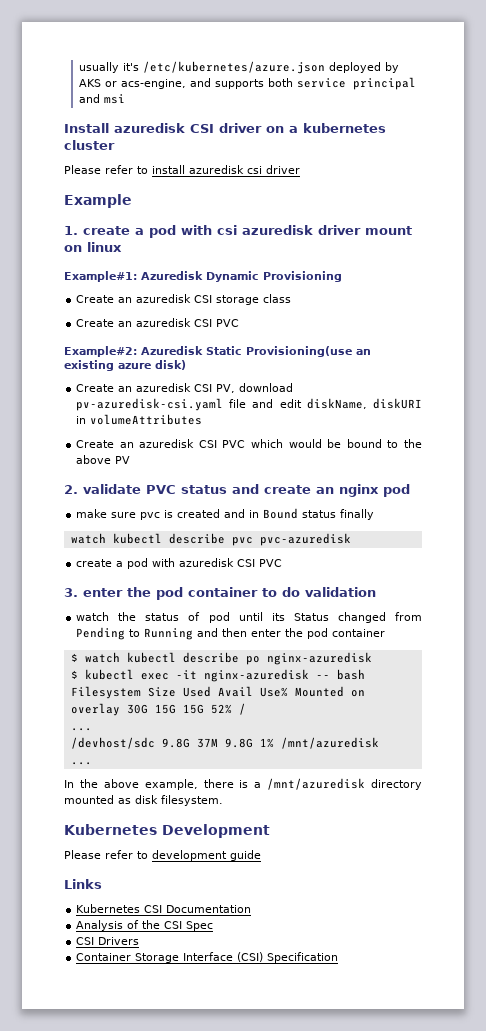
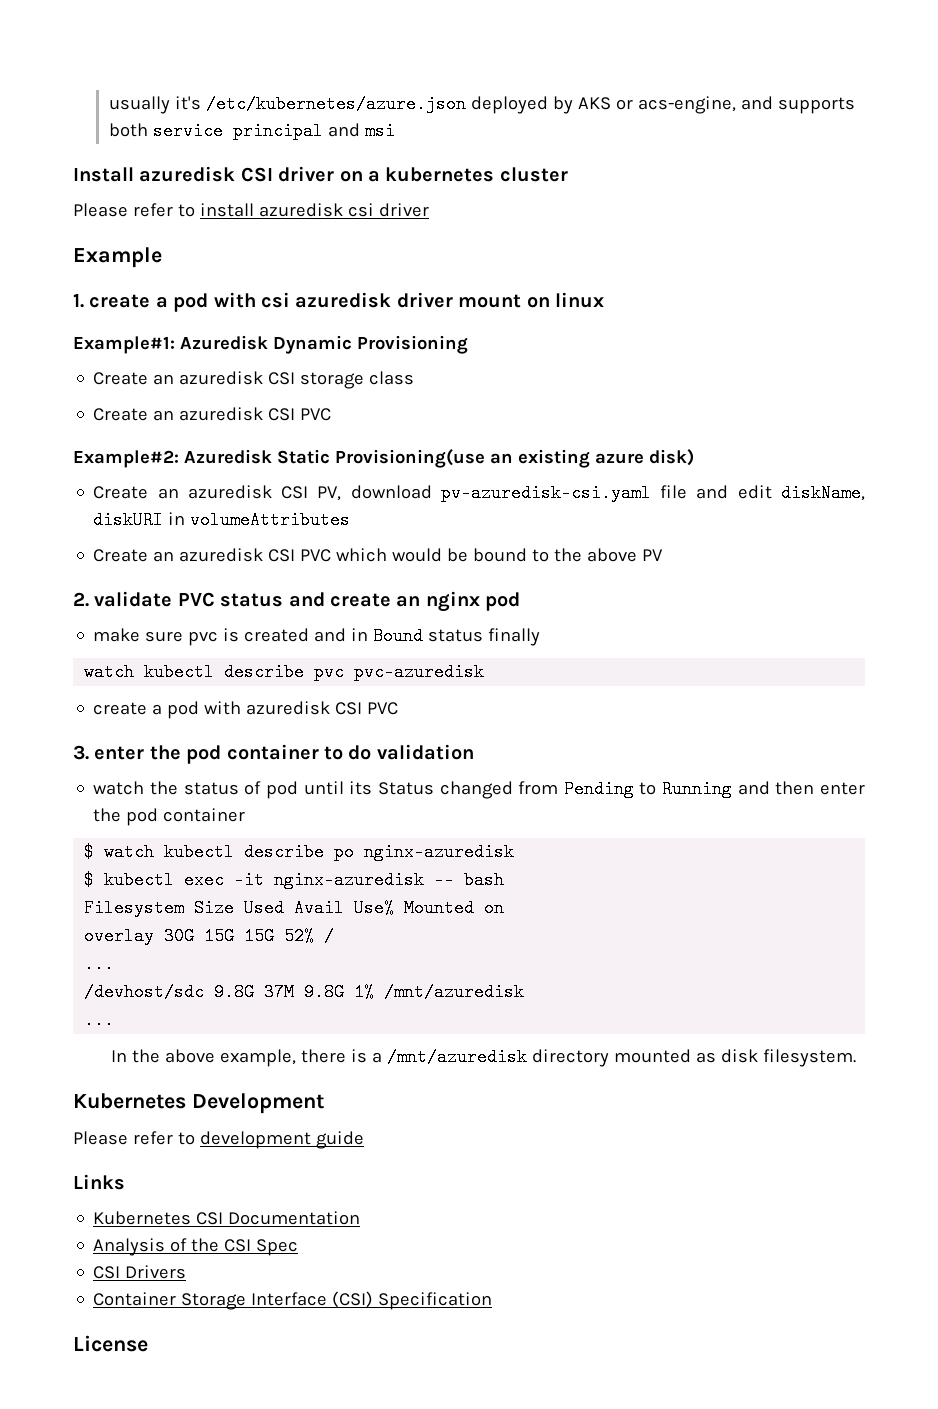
+ License

